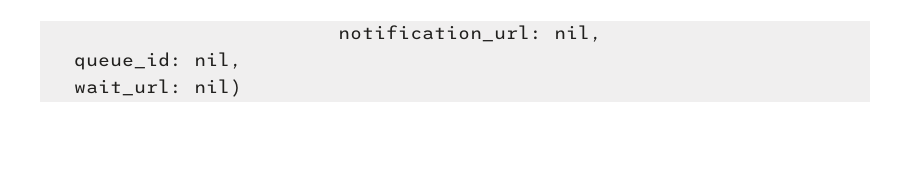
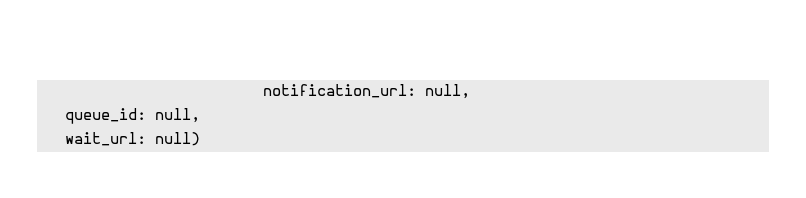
- notification_url: nil,
+ notification_url: null,
- queue_id: nil,
+ queue_id: null,
- wait_url: nil)
+ wait_url: null)

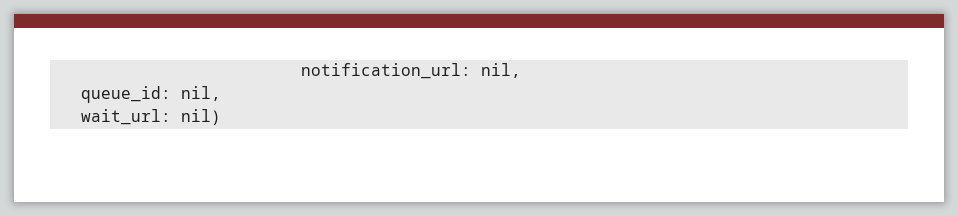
- notification_url: null,
+ notification_url: nil,
- queue_id: null,
+ queue_id: nil,
- wait_url: null)
+ wait_url: nil)

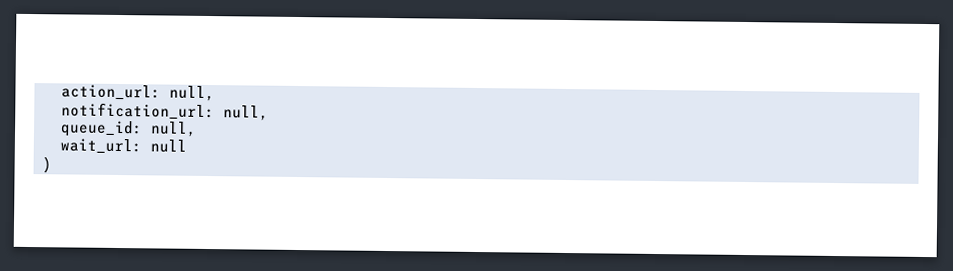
- notification_url: nil,
+ action_url: null,
+ notification_url: null,
- queue_id: nil,
+ queue_id: null,
- wait_url: nil)
+ wait_url: null
+ )

